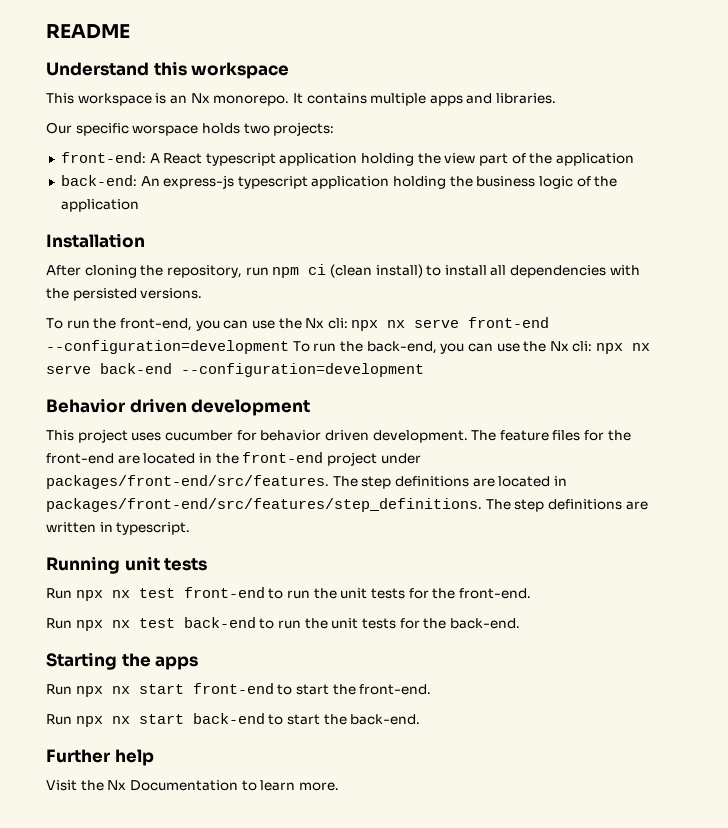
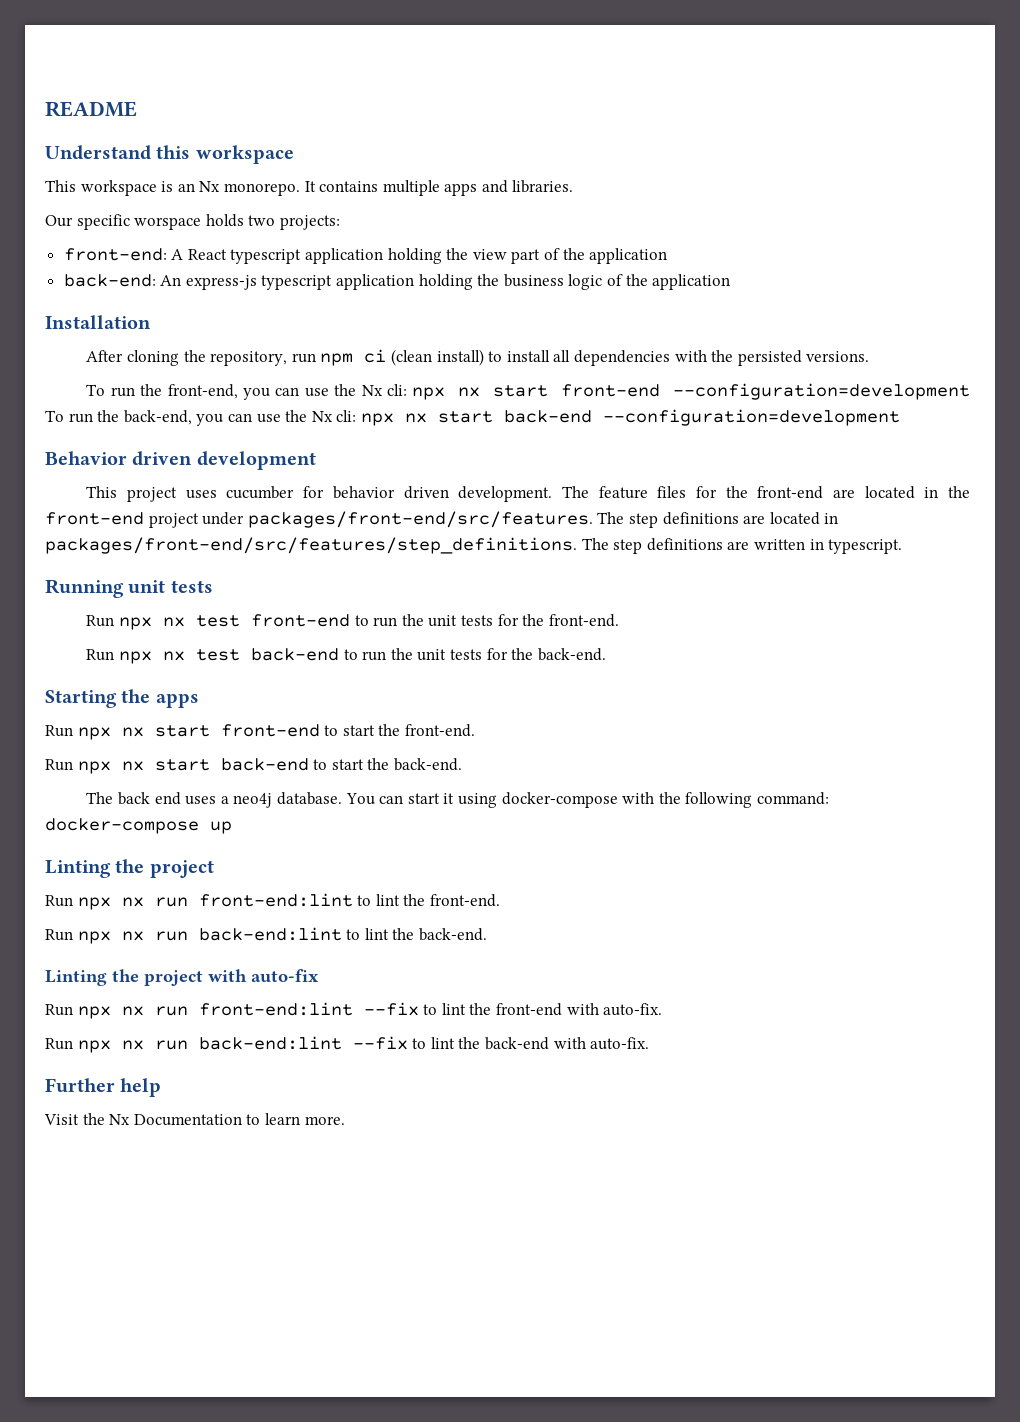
- To run the front-end, you can use the Nx cli: npx nx serve front-end --configuration=development To run the back-end, you can use the Nx cli: npx nx serve back-end --configuration=development
+ To run the front-end, you can use the Nx cli: npx nx start front-end --configuration=development To run the back-end, you can use the Nx cli: npx nx start back-end --configuration=development
+ The back end uses a neo4j database. You can start it using docker-compose with the following command: docker-compose up
+ Linting the project
+ Run npx nx run front-end:lint to lint the front-end.
+ Run npx nx run back-end:lint to lint the back-end.
+ Linting the project with auto-fix
+ Run npx nx run front-end:lint --fix to lint the front-end with auto-fix.
+ Run npx nx run back-end:lint --fix to lint the back-end with auto-fix.

